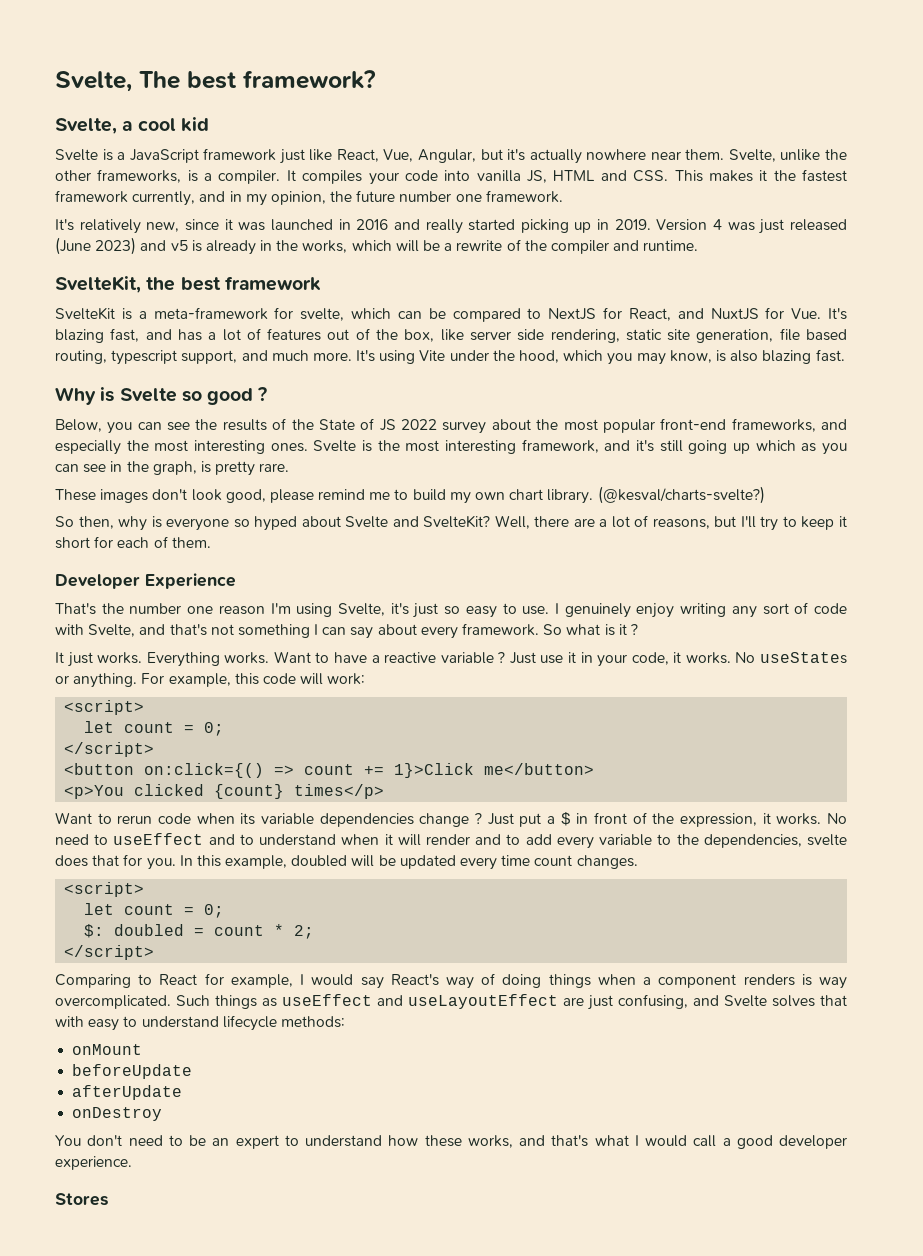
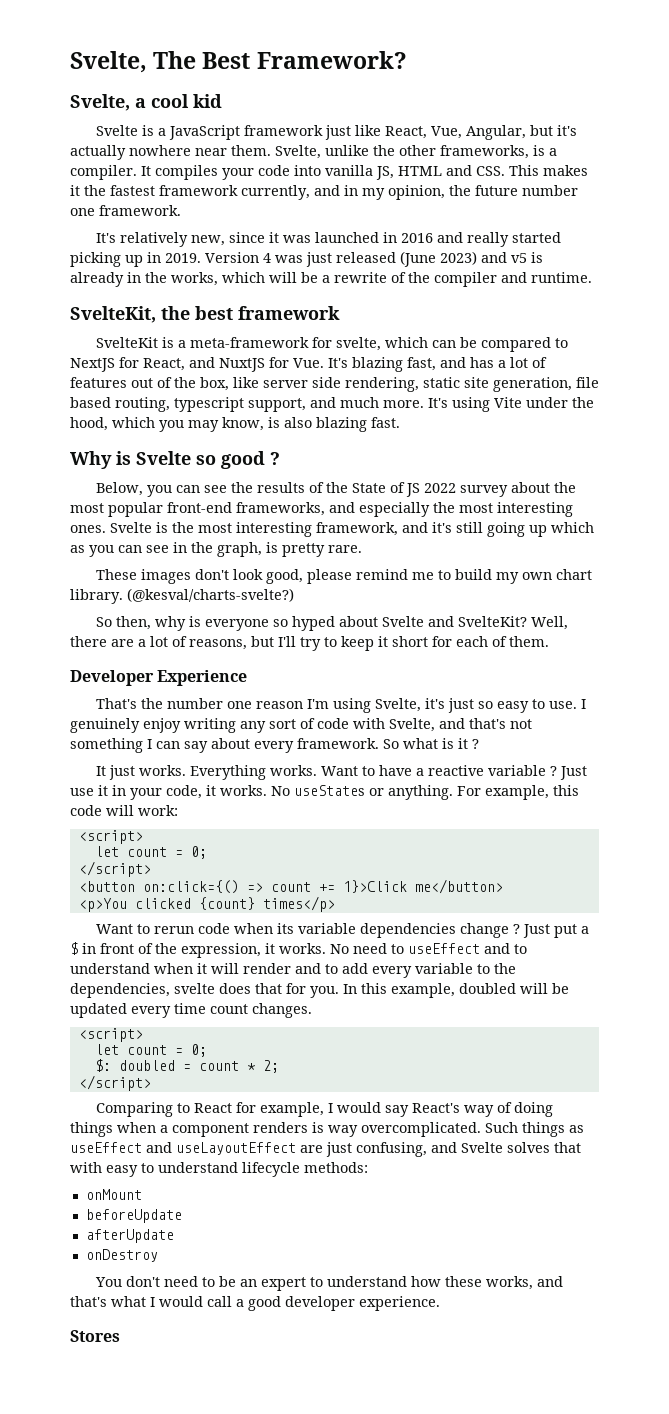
- Svelte, The best framework?
+ Svelte, The Best Framework?

